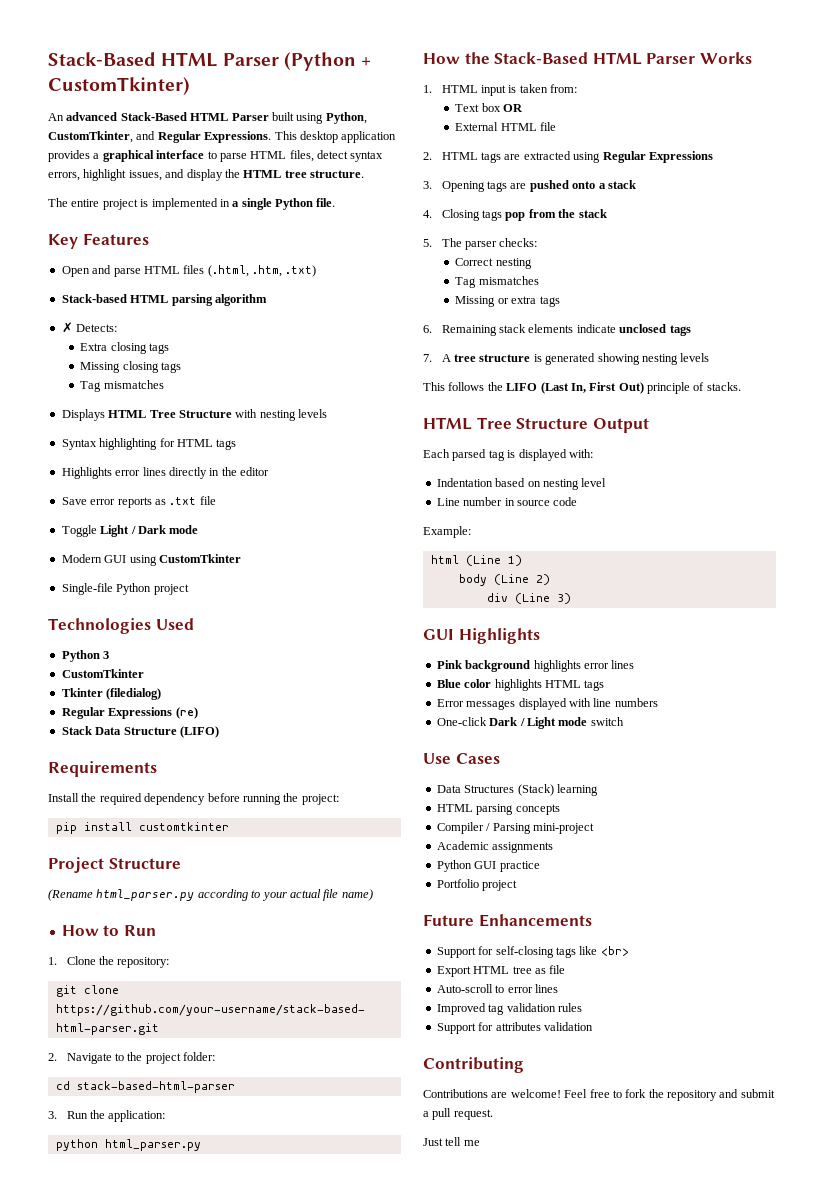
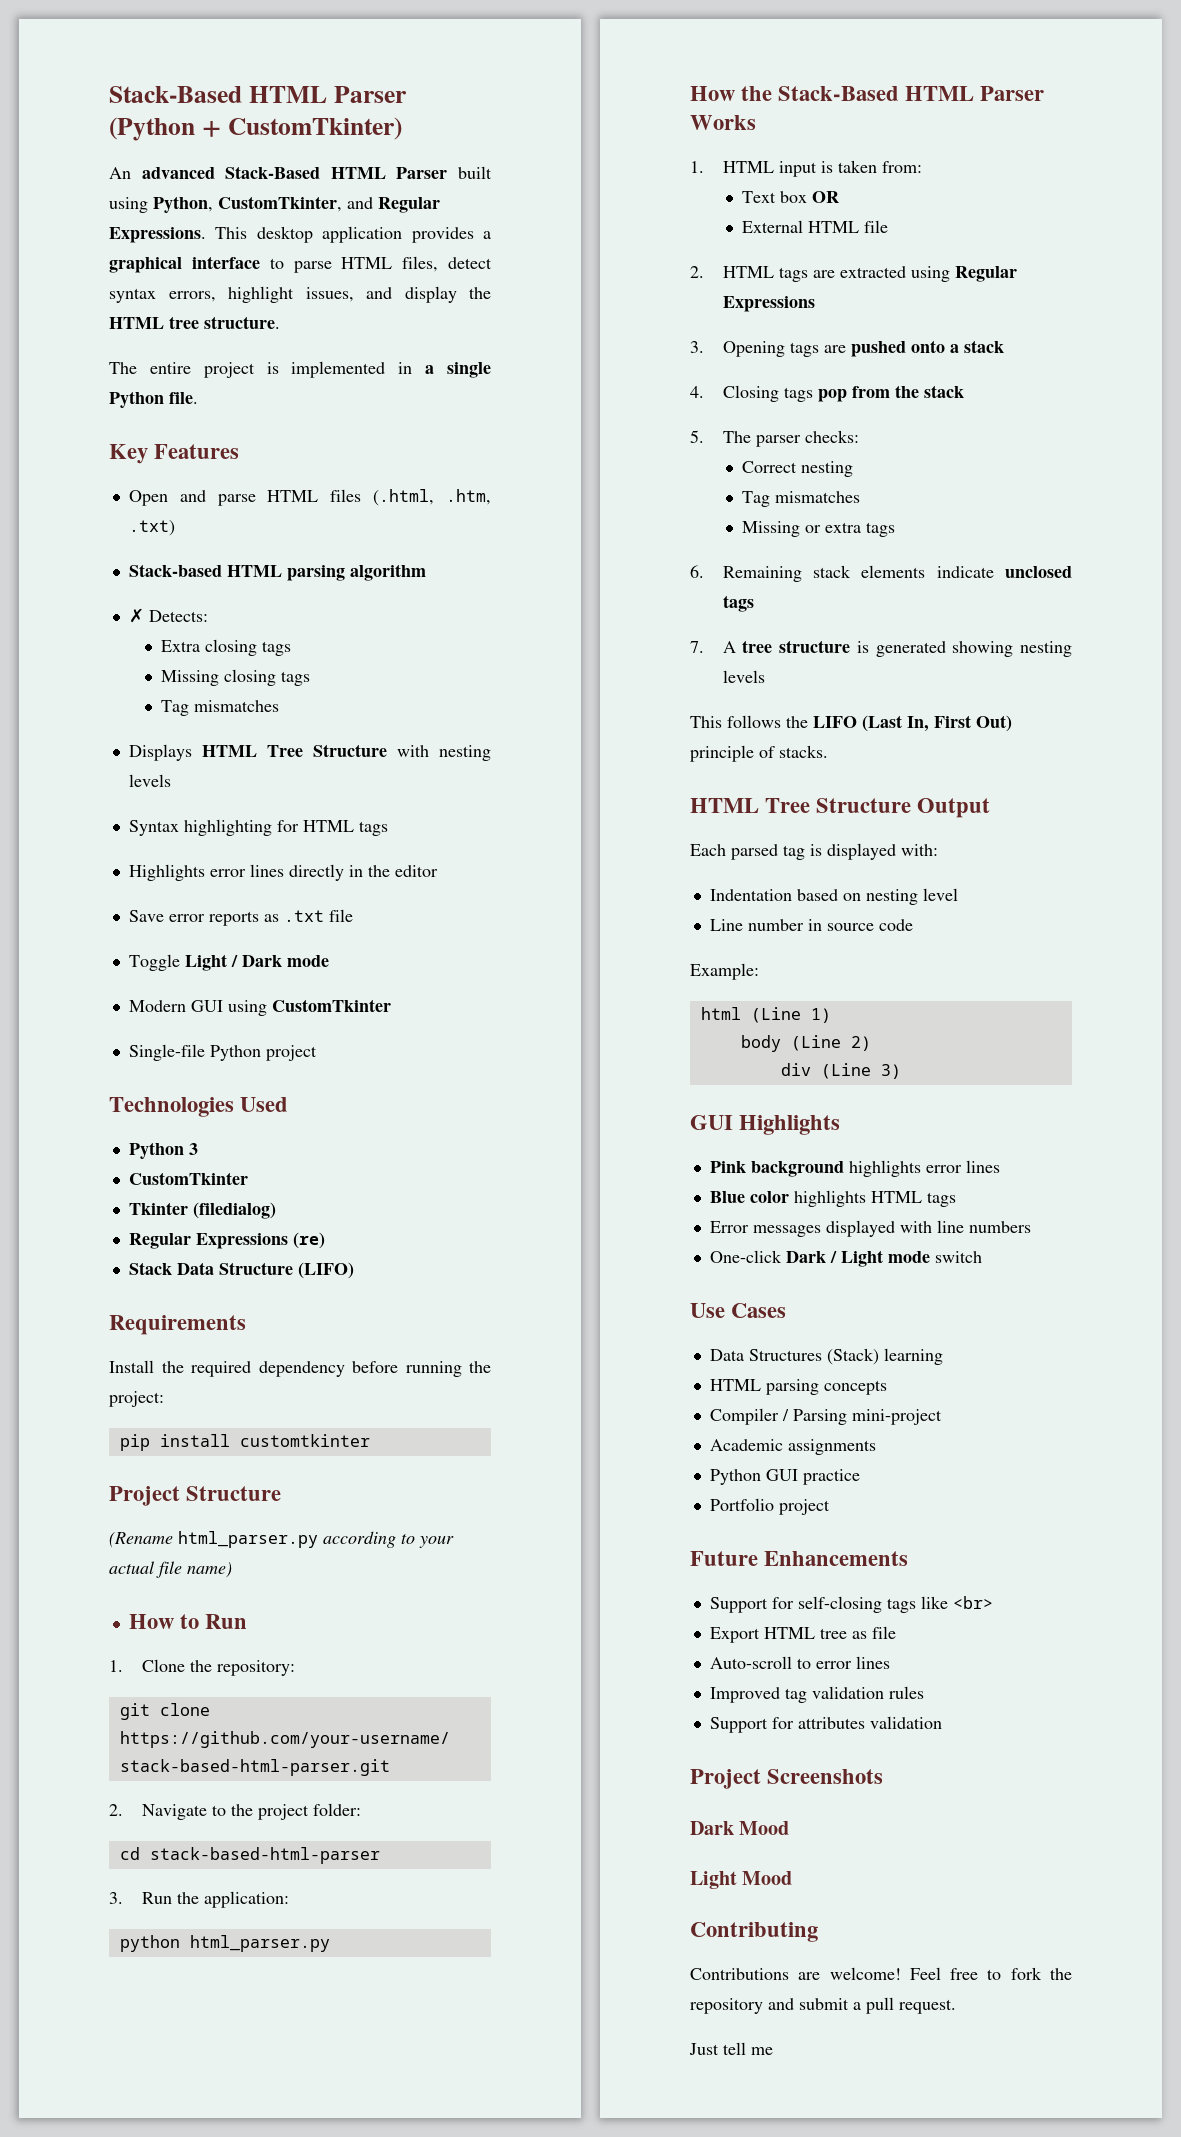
+ Project Screenshots
+ Dark Mood
+ Light Mood

